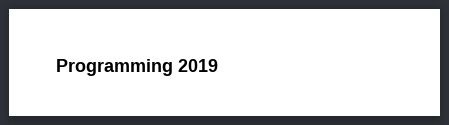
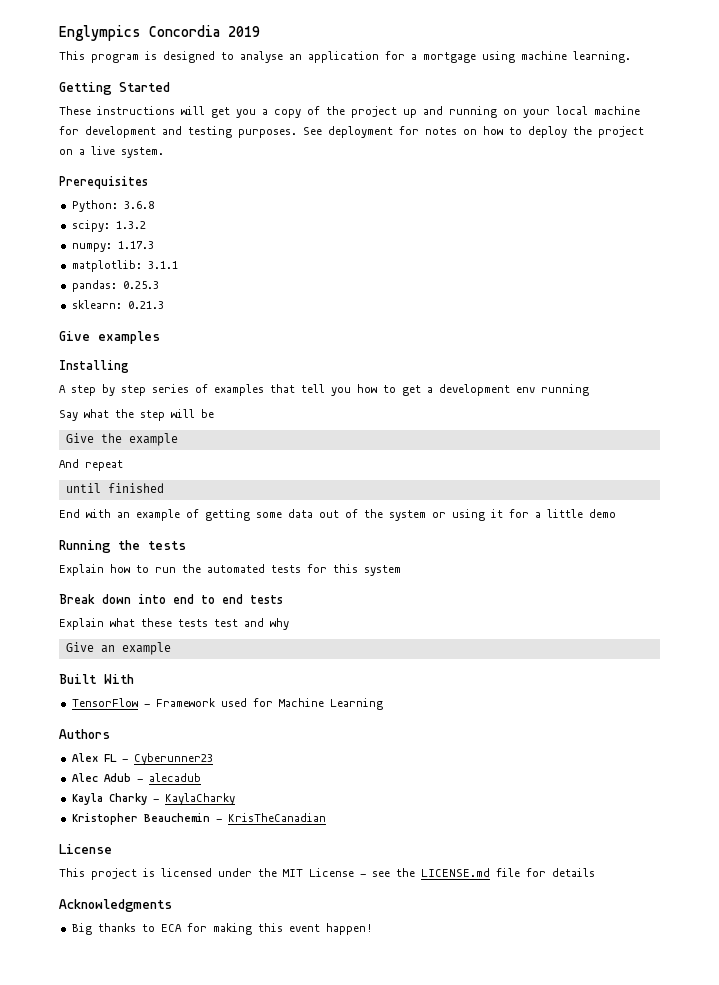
- Programming 2019
+ Englympics Concordia 2019
+ This program is designed to analyse an application for a mortgage using machine learning.
+ Getting Started
+ These instructions will get you a copy of the project up and running on your local machine for development and testing purposes. See deployment for notes on how to deploy the project on a live system.
+ Prerequisites
+ Python: 3.6.8
+ scipy: 1.3.2
+ numpy: 1.17.3
+ matplotlib: 3.1.1
+ pandas: 0.25.3
+ sklearn: 0.21.3
+ Give examples
+ Installing
+ A step by step series of examples that tell you how to get a development env running
+ Say what the step will be
+ Give the example
+ And repeat
+ until finished
+ End with an example of getting some data out of the system or using it for a little demo
+ Running the tests
+ Explain how to run the automated tests for this system
+ Break down into end to end tests
+ Explain what these tests test and why
+ Give an example
+ Built With
+ TensorFlow - Framework used for Machine Learning
+ Authors
+ Alex FL - Cyberunner23
+ Alec Adub - alecadub
+ Kayla Charky - KaylaCharky
+ Kristopher Beauchemin - KrisTheCanadian
+ License
+ This project is licensed under the MIT License - see the LICENSE.md file for details
+ Acknowledgments
+ Big thanks to ECA for making this event happen!

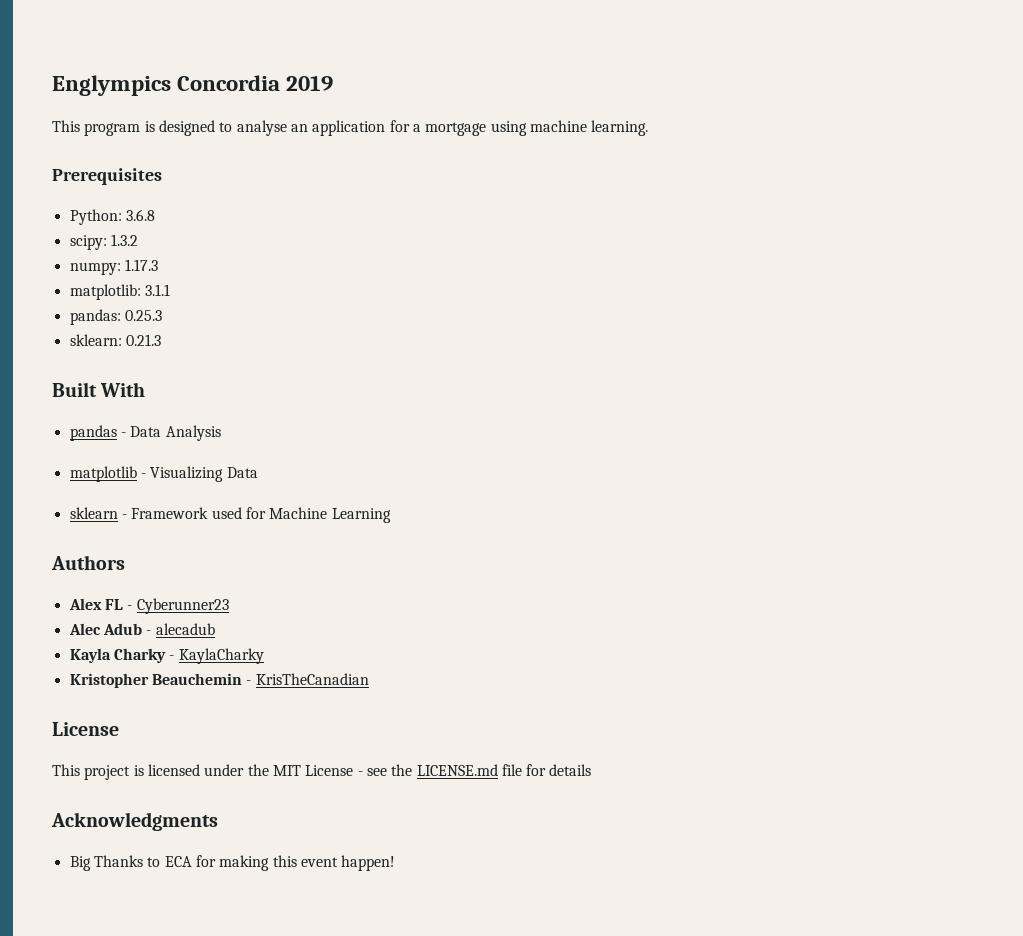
- Getting Started
- These instructions will get you a copy of the project up and running on your local machine for development and testing purposes. See deployment for notes on how to deploy the project on a live system.
- Give examples
- Installing
- A step by step series of examples that tell you how to get a development env running
- Say what the step will be
- Give the example
- And repeat
- until finished
- End with an example of getting some data out of the system or using it for a little demo
- Running the tests
- Explain how to run the automated tests for this system
- Break down into end to end tests
- Explain what these tests test and why
- Give an example
  Built With
- TensorFlow - Framework used for Machine Learning
+ pandas - Data Analysis
+ matplotlib - Visualizing Data
+ sklearn - Framework used for Machine Learning
- Big thanks to ECA for making this event happen!
+ Big Thanks to ECA for making this event happen!

